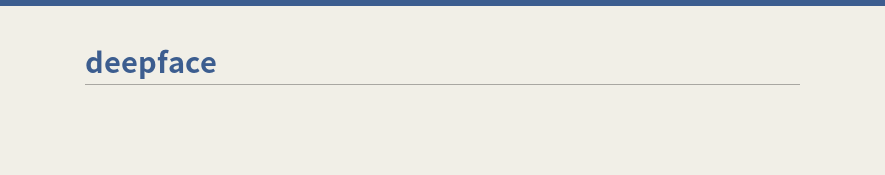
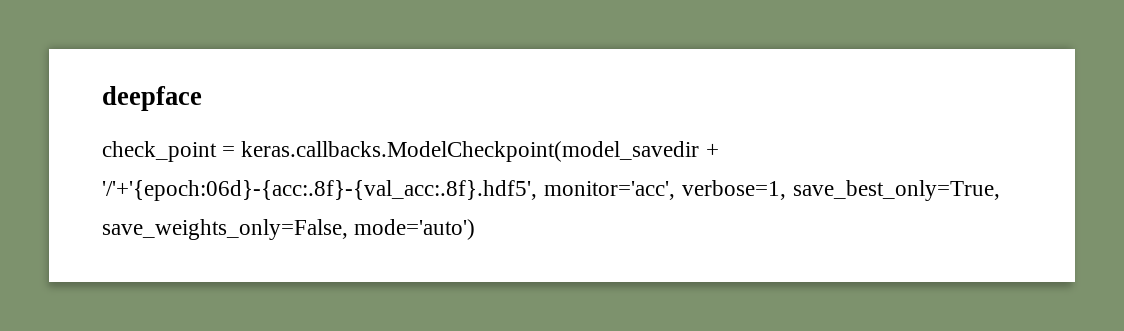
+ check_point = keras.callbacks.ModelCheckpoint(model_savedir + '/'+'{epoch:06d}-{acc:.8f}-{val_acc:.8f}.hdf5', monitor='acc', verbose=1, save_best_only=True, save_weights_only=False, mode='auto')

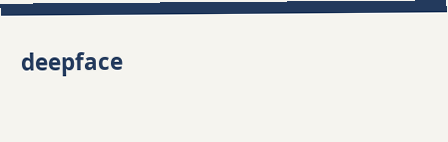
- check_point = keras.callbacks.ModelCheckpoint(model_savedir + '/'+'{epoch:06d}-{acc:.8f}-{val_acc:.8f}.hdf5', monitor='acc', verbose=1, save_best_only=True, save_weights_only=False, mode='auto')

